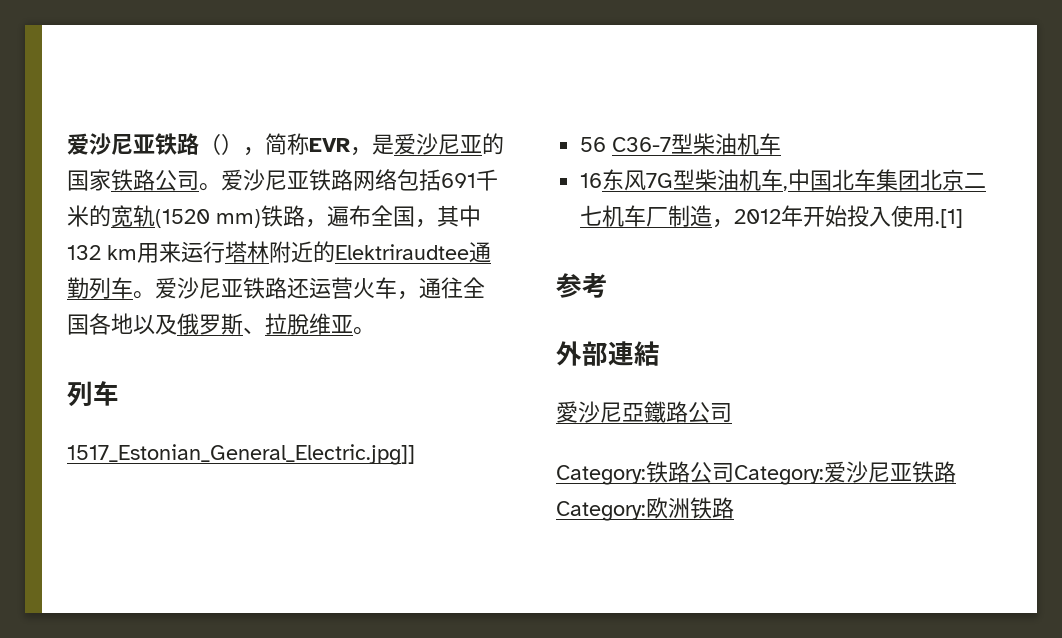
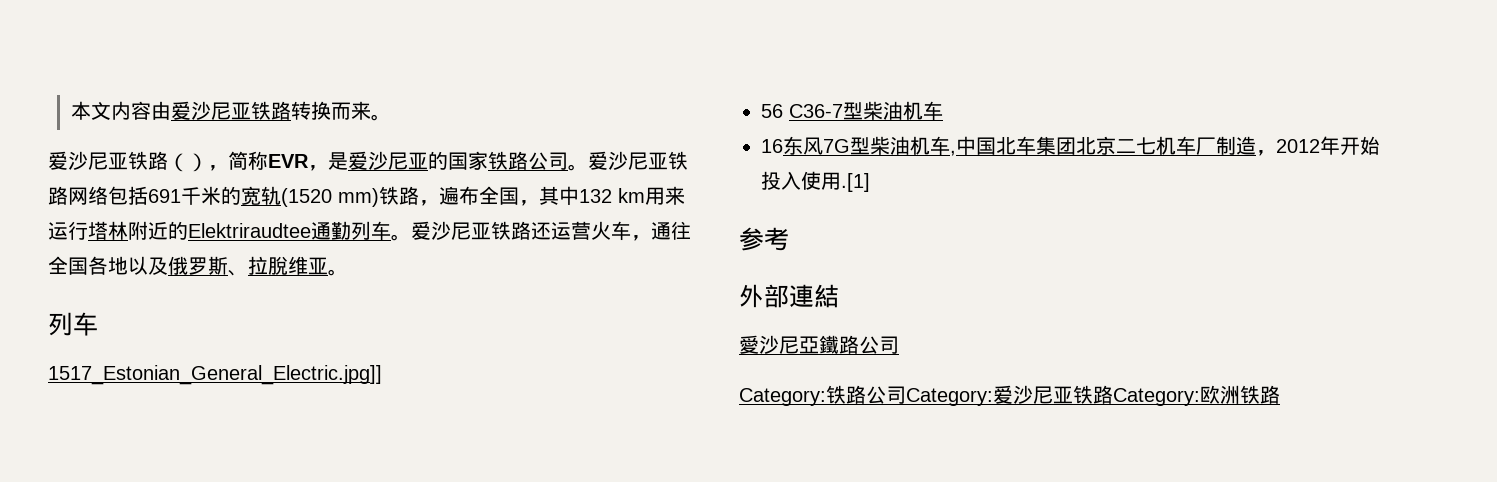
+ 本文内容由爱沙尼亚铁路转换而来。

